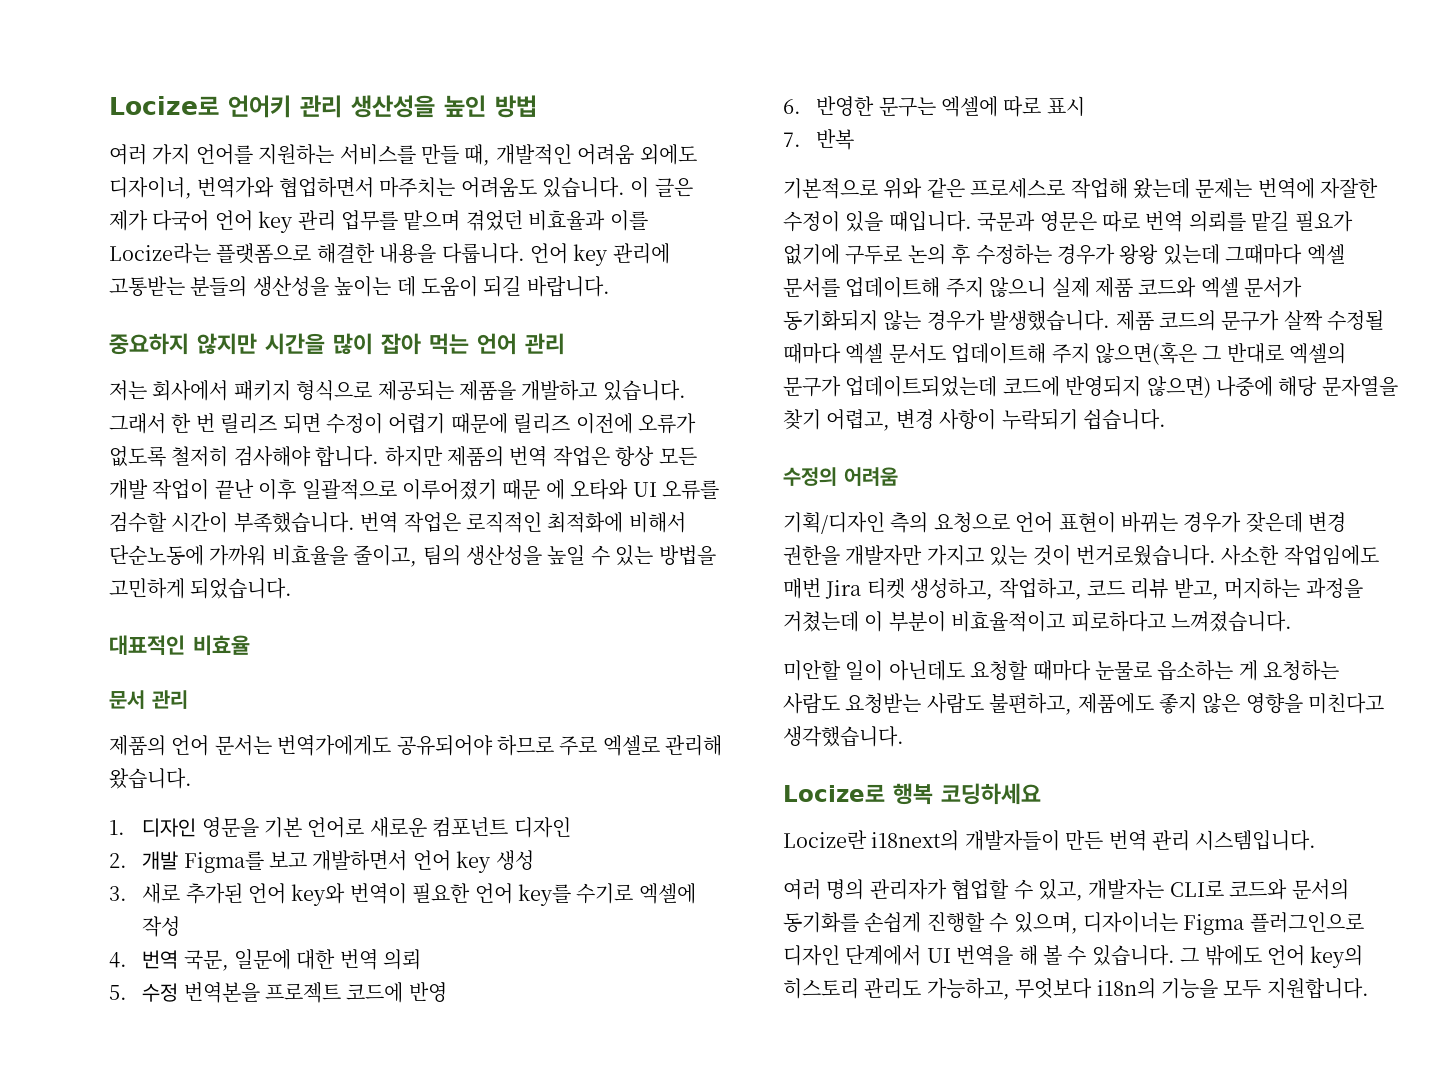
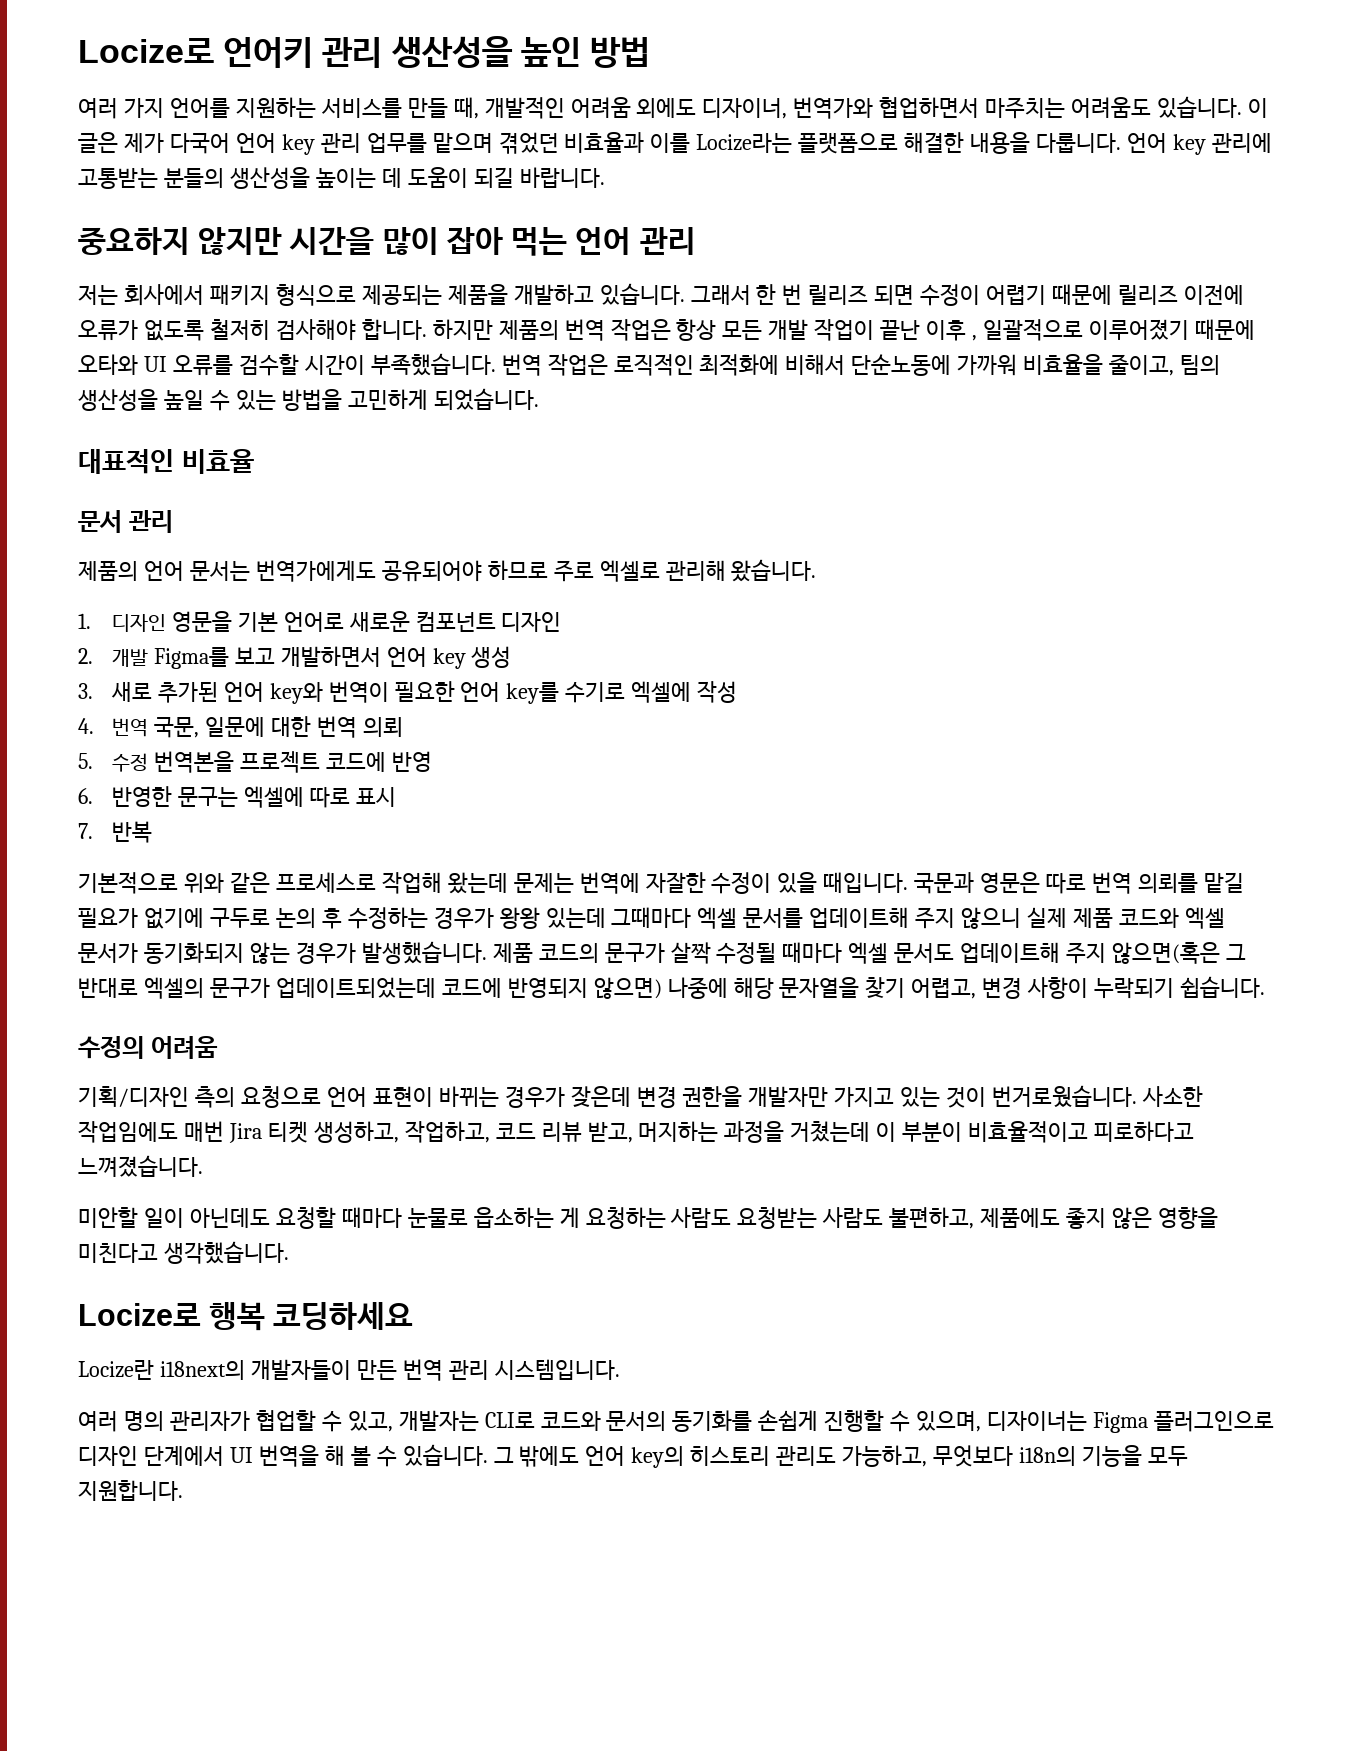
- 하지만 제품의 번역 작업은 항상 모든 개발 작업이 끝난 이후 일괄적으로 이루어졌기 때문 에 오타와 UI 오류를 검수할 시간이 부족했습니다.
+ 하지만 제품의 번역 작업은 항상 모든 개발 작업이 끝난 이후 , 일괄적으로 이루어졌기 때문에 오타와 UI 오류를 검수할 시간이 부족했습니다.

